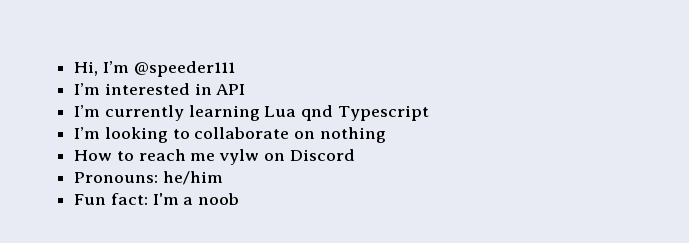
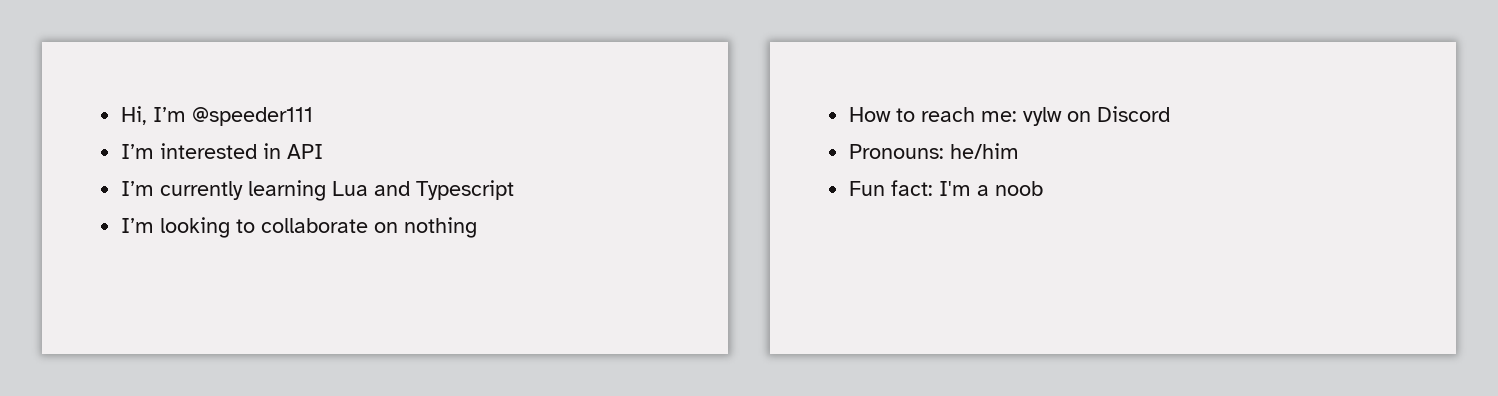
- I’m currently learning Lua qnd Typescript
+ I’m currently learning Lua and Typescript
- How to reach me vylw on Discord
+ How to reach me: vylw on Discord

